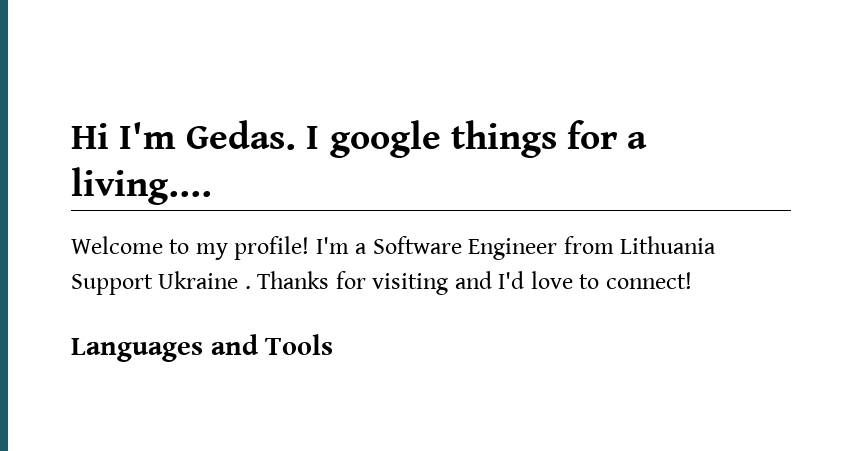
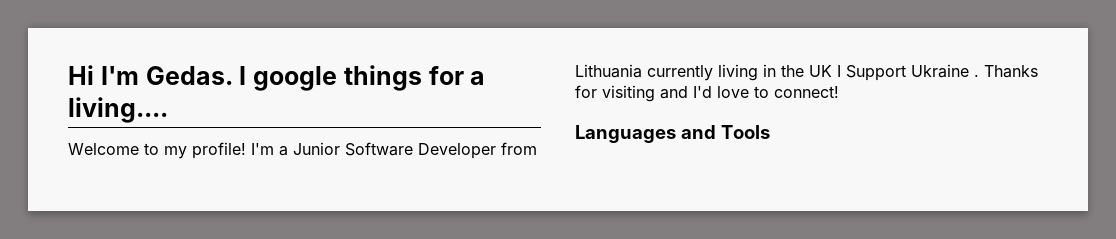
- I'm a Software Engineer from Lithuania Support Ukraine .
+ I'm a Junior Software Developer from Lithuania currently living in the UK I Support Ukraine .

